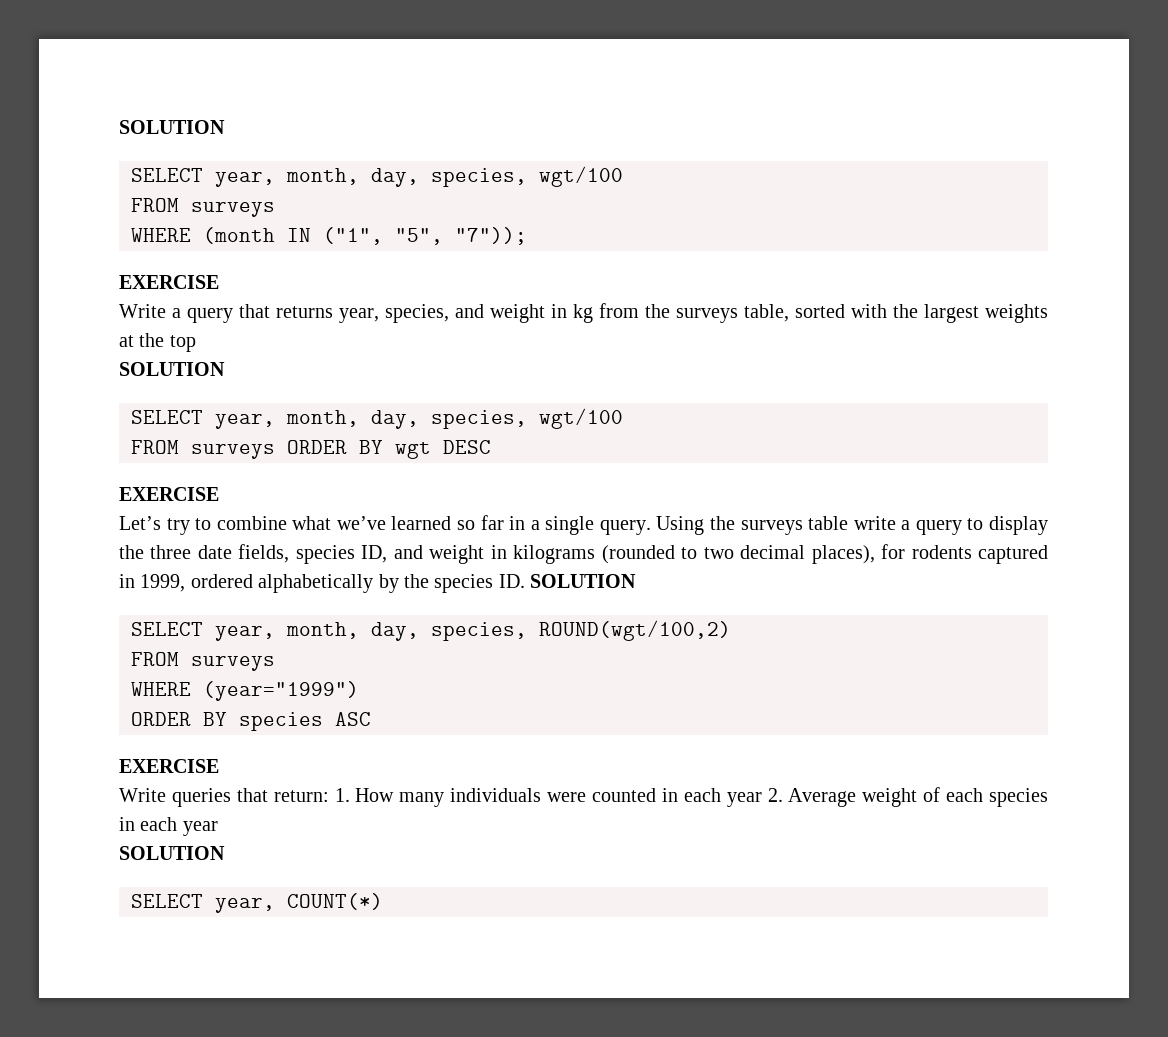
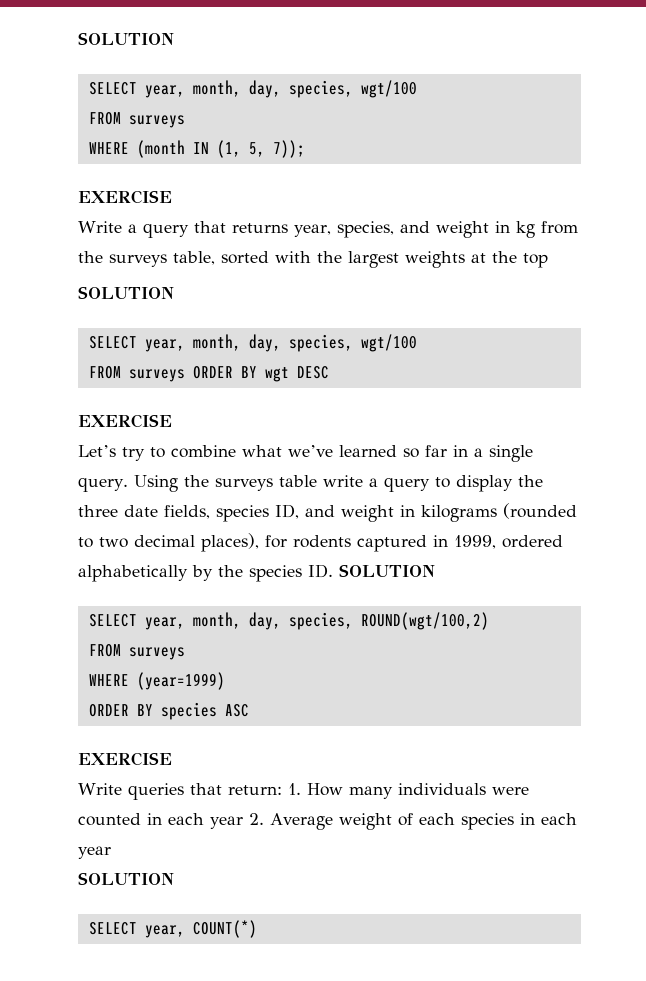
- WHERE (month IN ("1", "5", "7"));
+ WHERE (month IN (1, 5, 7));
- WHERE (year="1999")
+ WHERE (year=1999)

